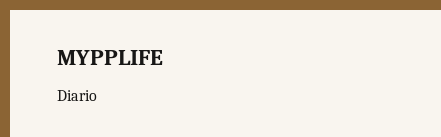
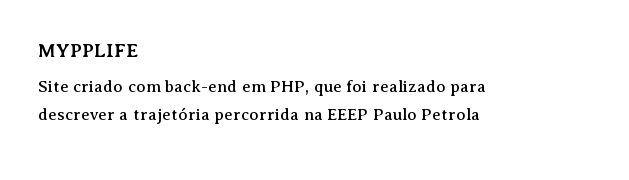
- Diario
+ Site criado com back-end em PHP, que foi realizado para descrever a trajetória percorrida na EEEP Paulo Petrola

